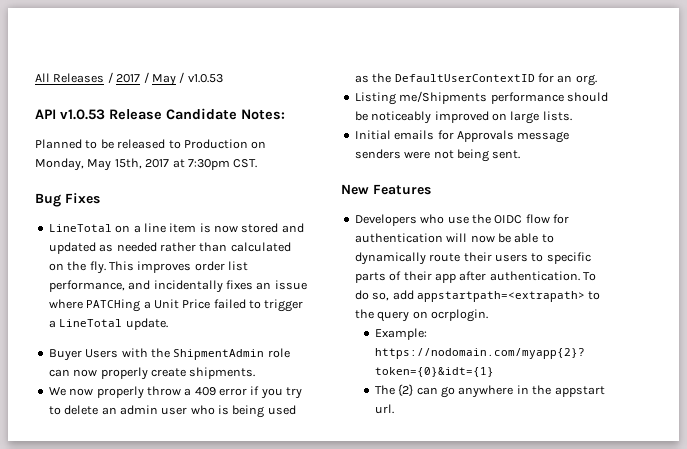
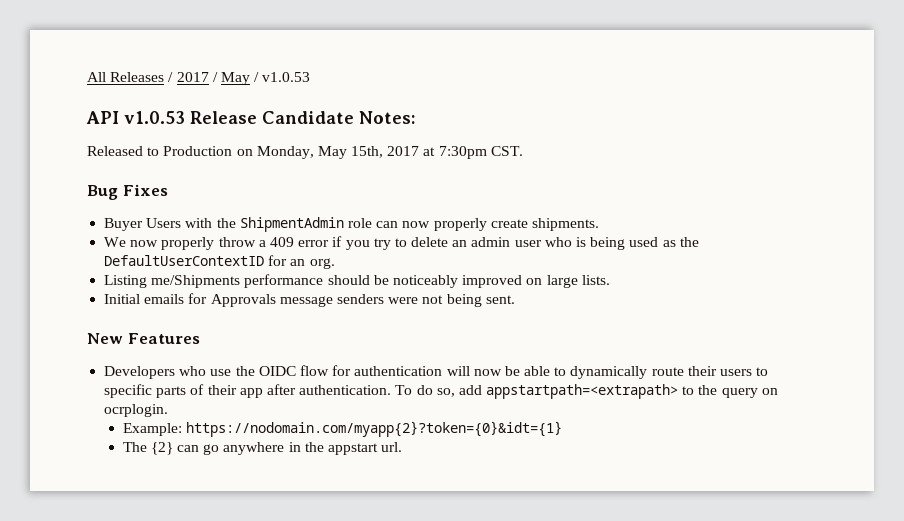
- Planned to be released to Production on Monday, May 15th, 2017 at 7:30pm CST.
+ Released to Production on Monday, May 15th, 2017 at 7:30pm CST.
- LineTotal on a line item is now stored and updated as needed rather than calculated on the fly. This improves order list performance, and incidentally fixes an issue where PATCHing a Unit Price failed to trigger a LineTotal update.

